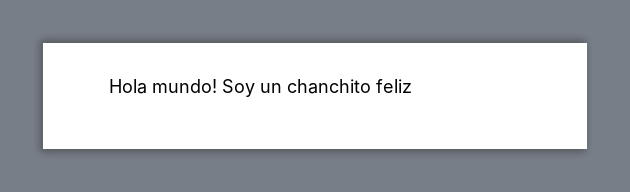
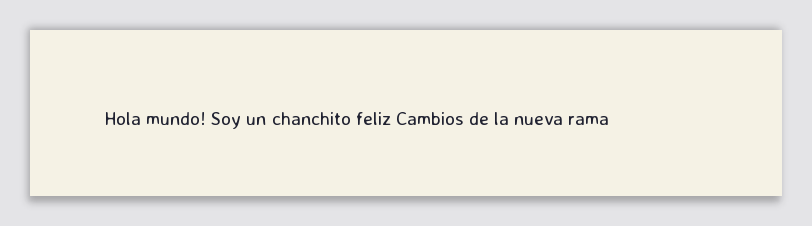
- Soy un chanchito feliz
+ Soy un chanchito feliz Cambios de la nueva rama

